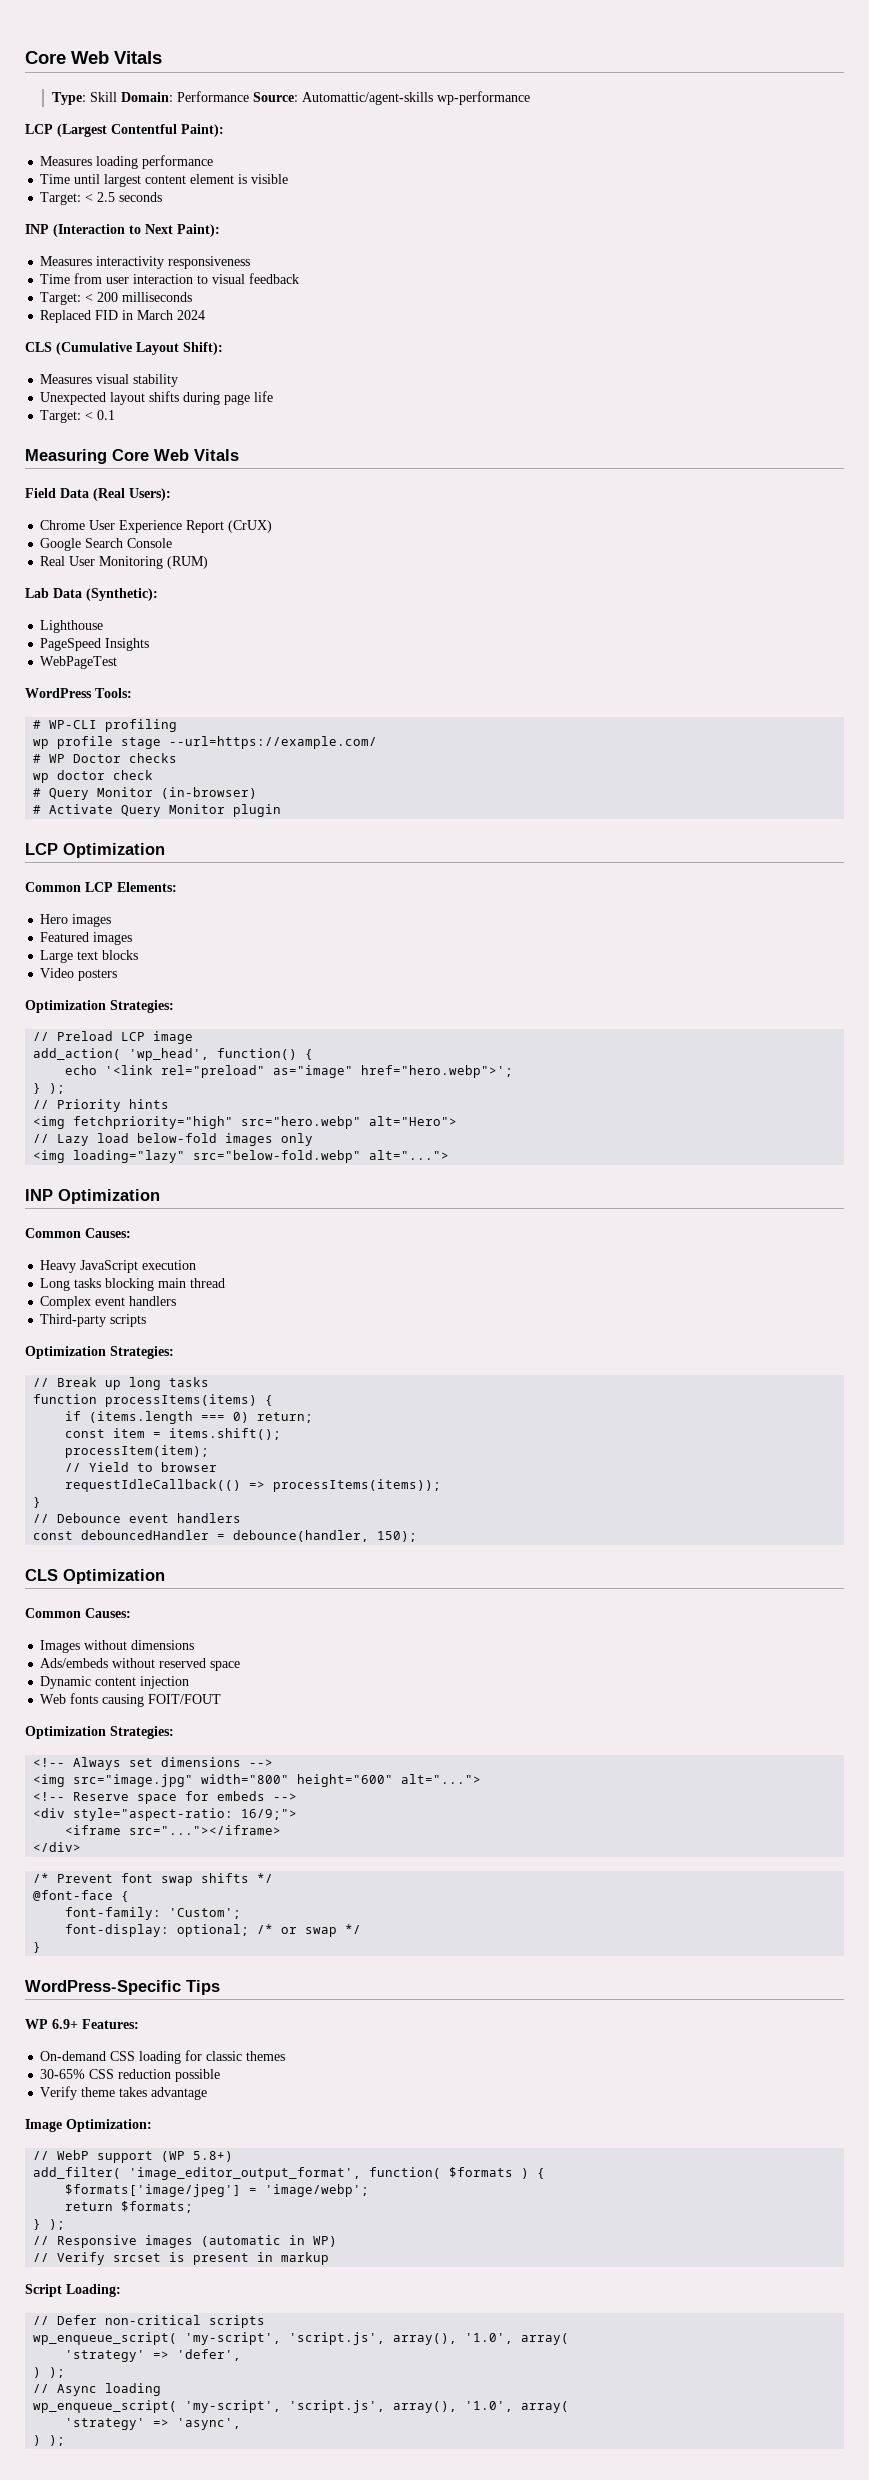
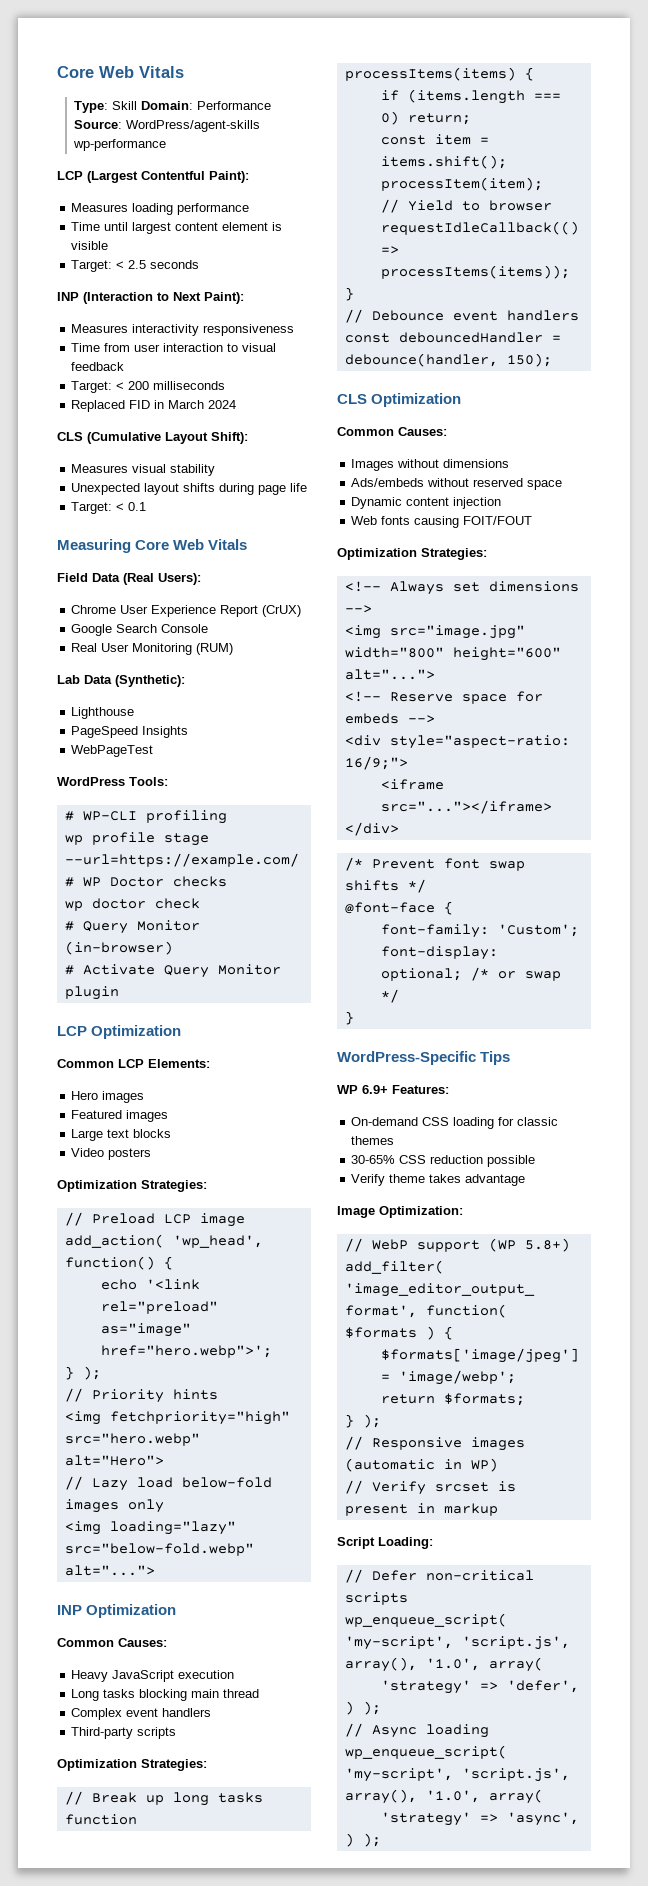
- Type: Skill Domain: Performance Source: Automattic/agent-skills wp-performance
+ Type: Skill Domain: Performance Source: WordPress/agent-skills wp-performance

